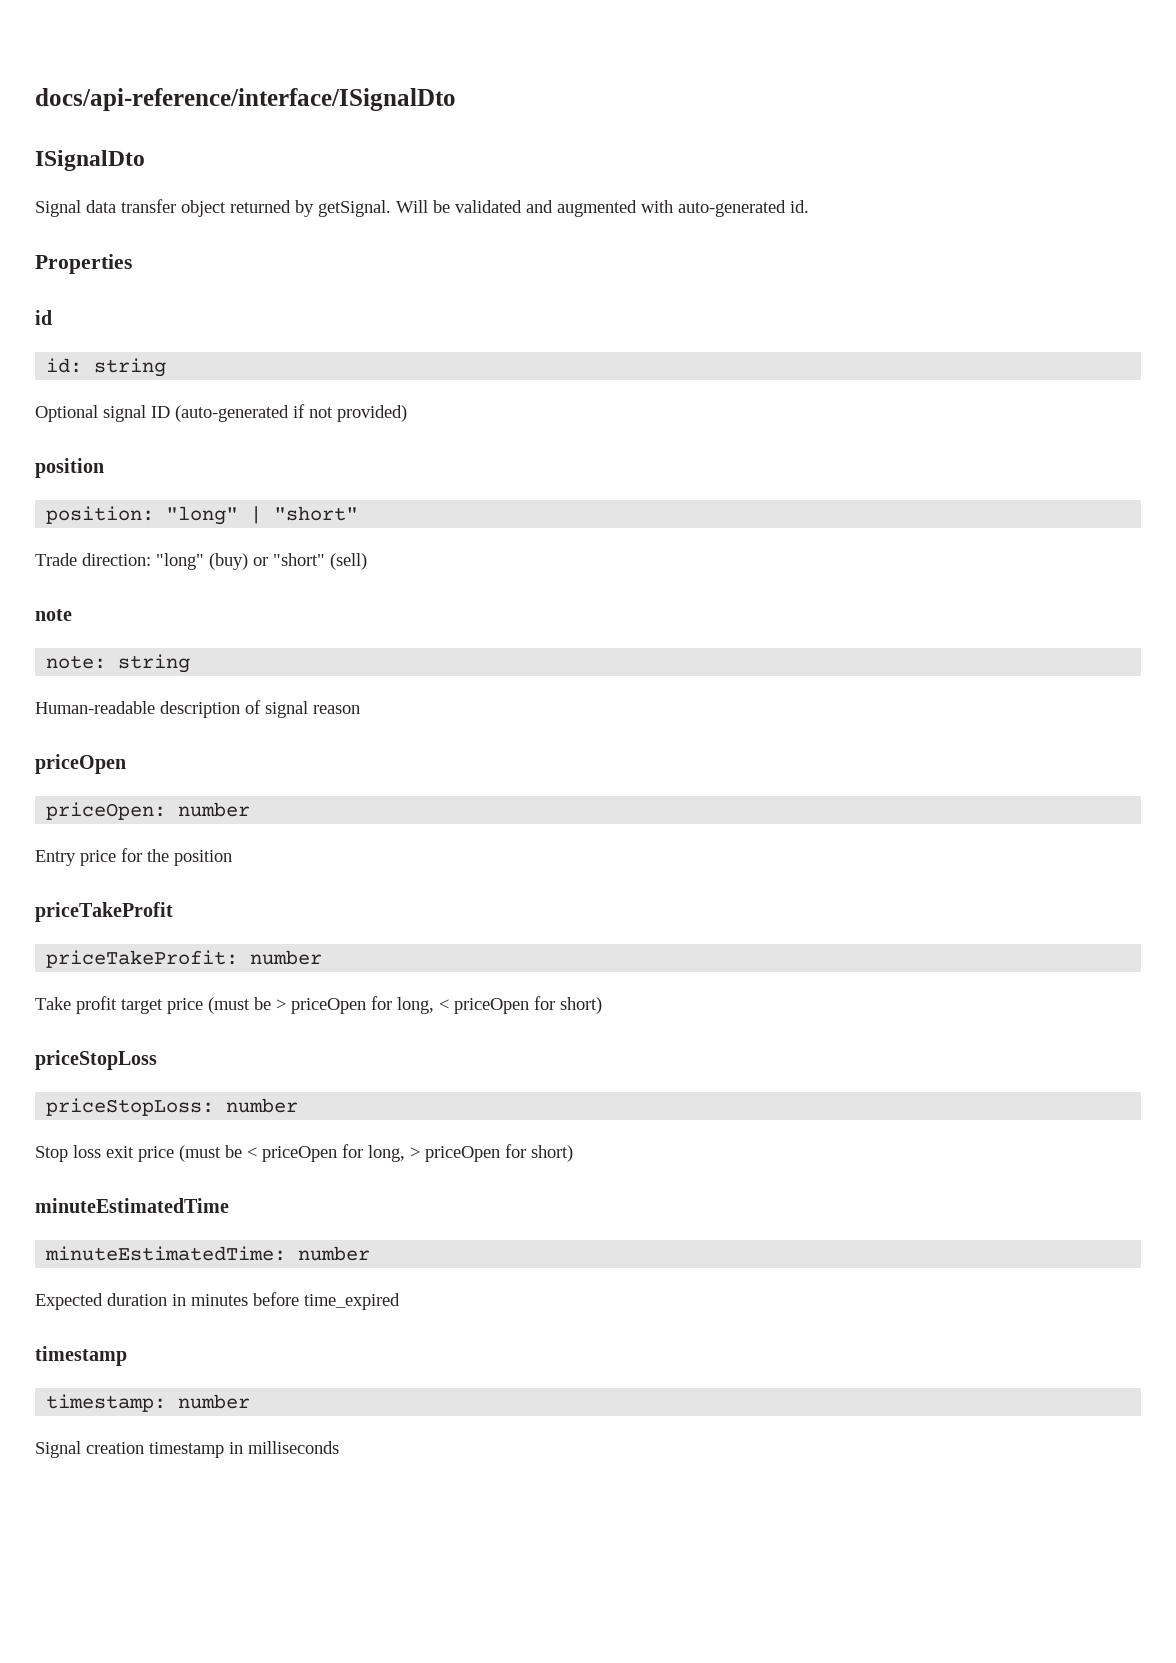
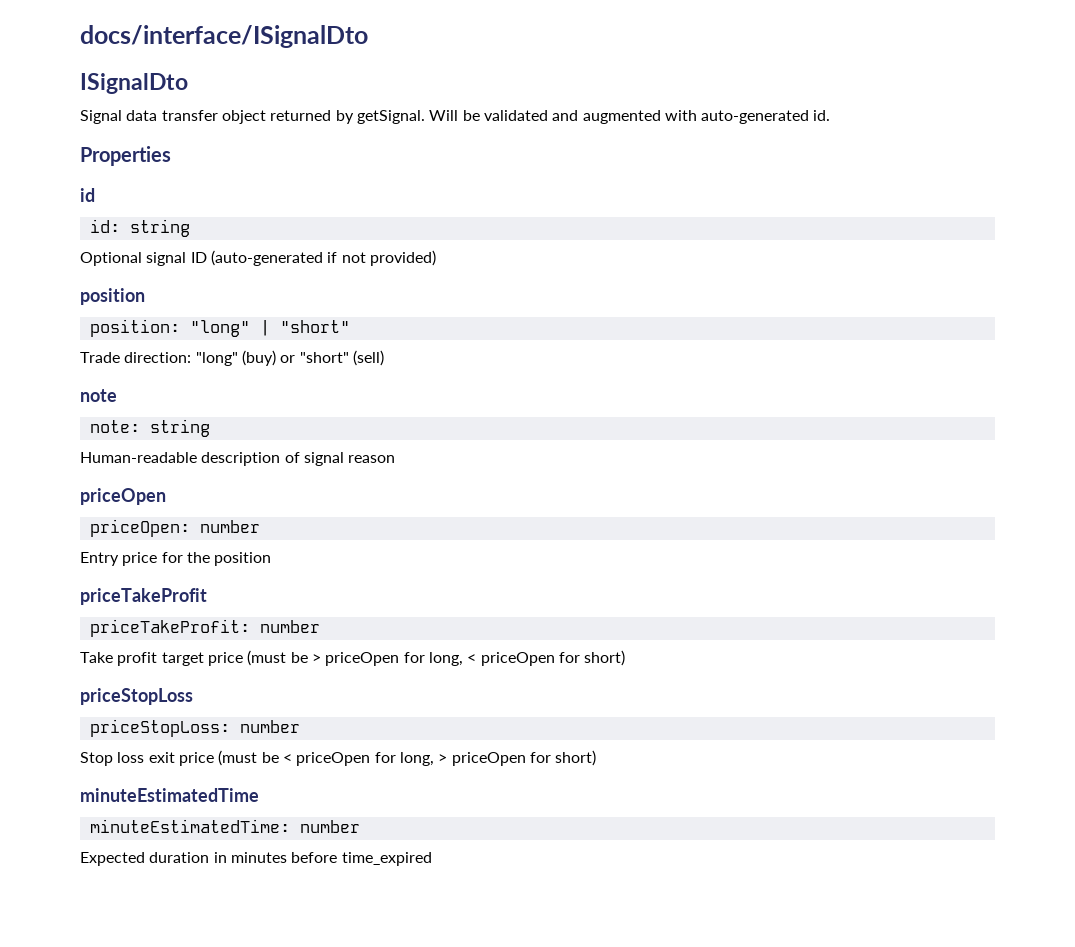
- docs/api-reference/interface/ISignalDto
+ docs/interface/ISignalDto
  Expected duration in minutes before time_expired
- timestamp
- timestamp: number
- Signal creation timestamp in milliseconds

